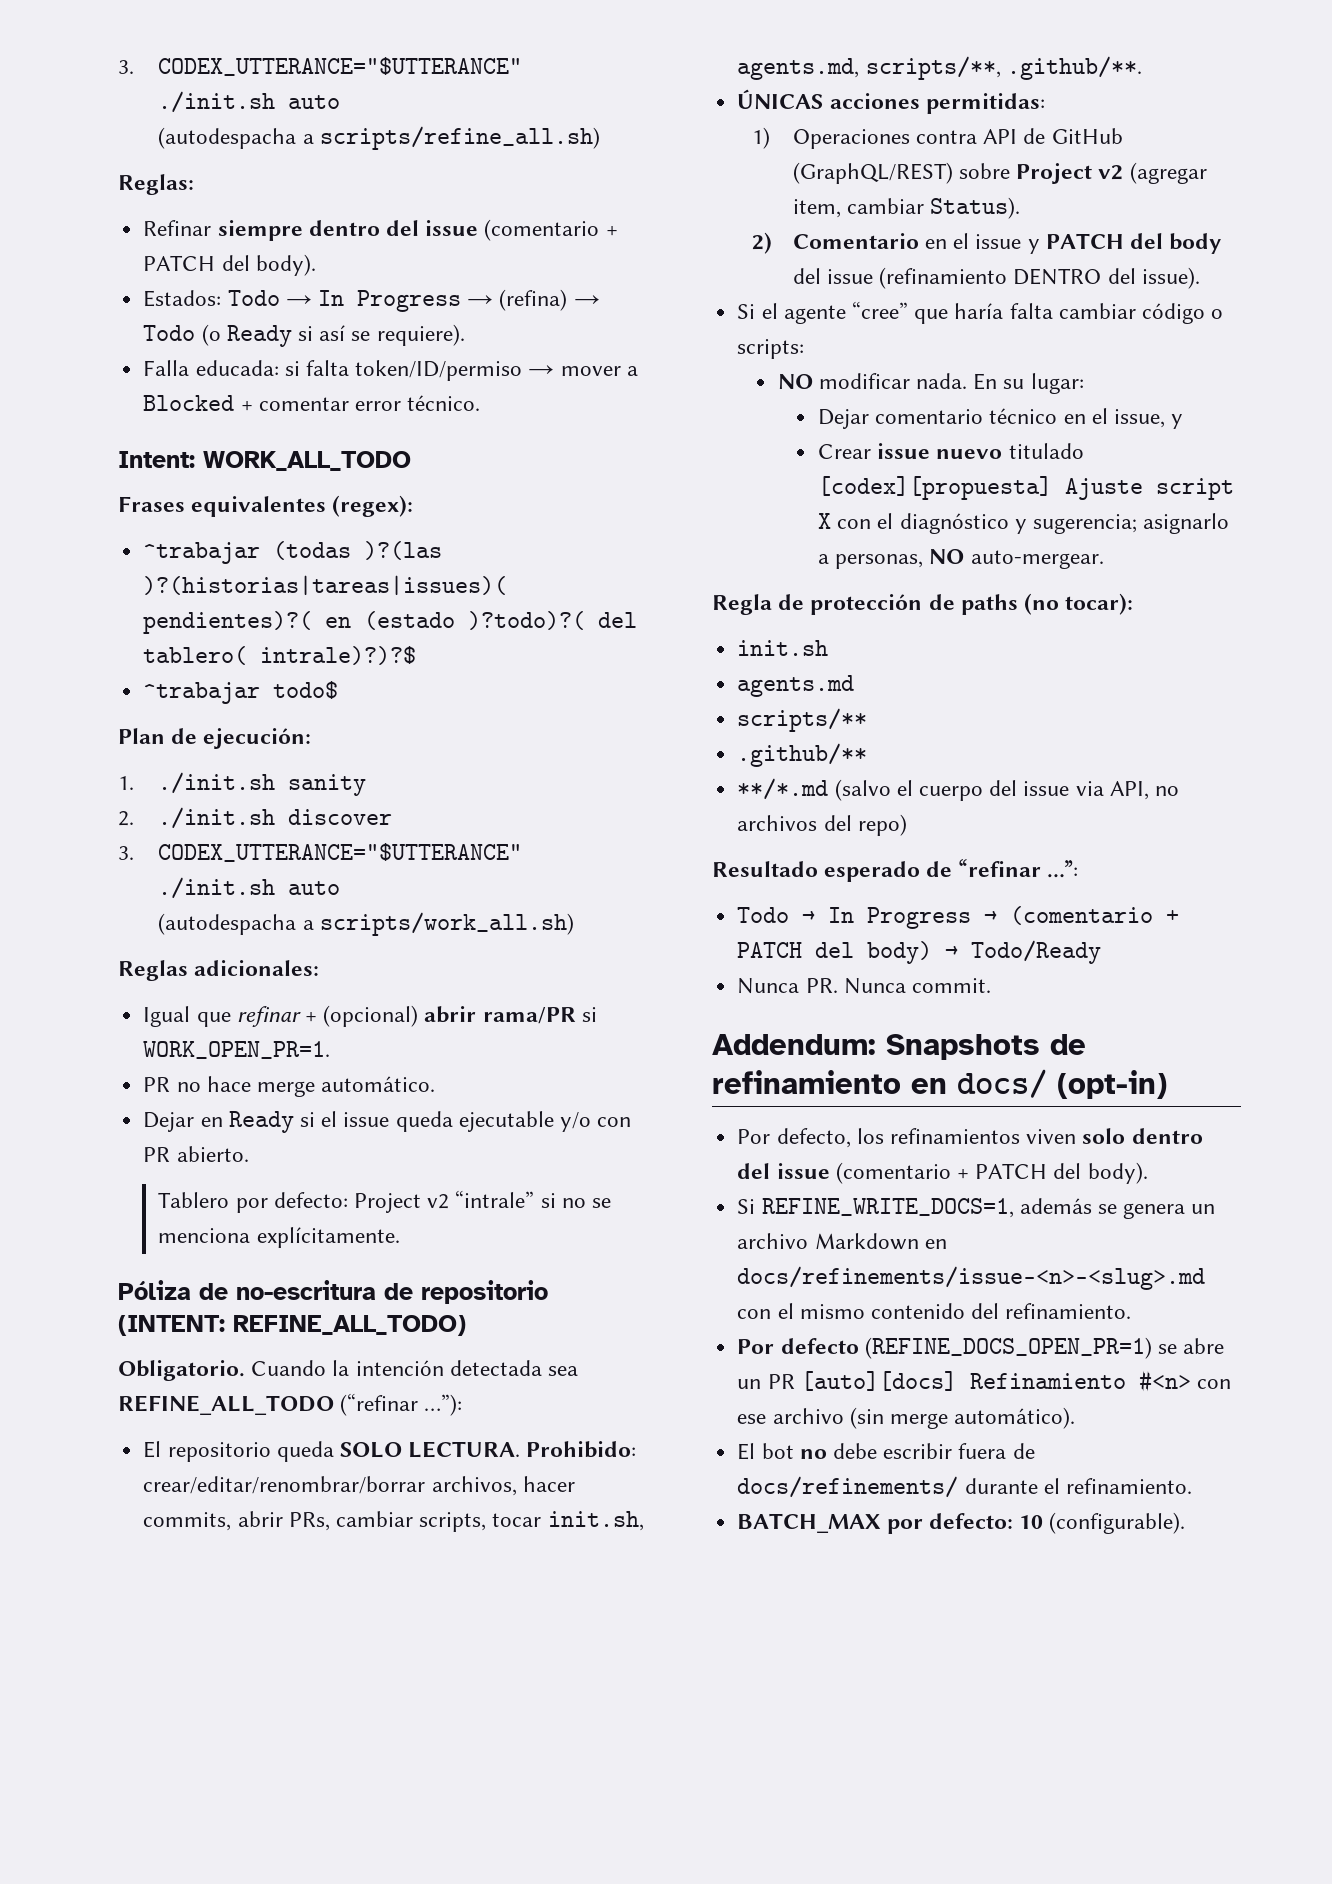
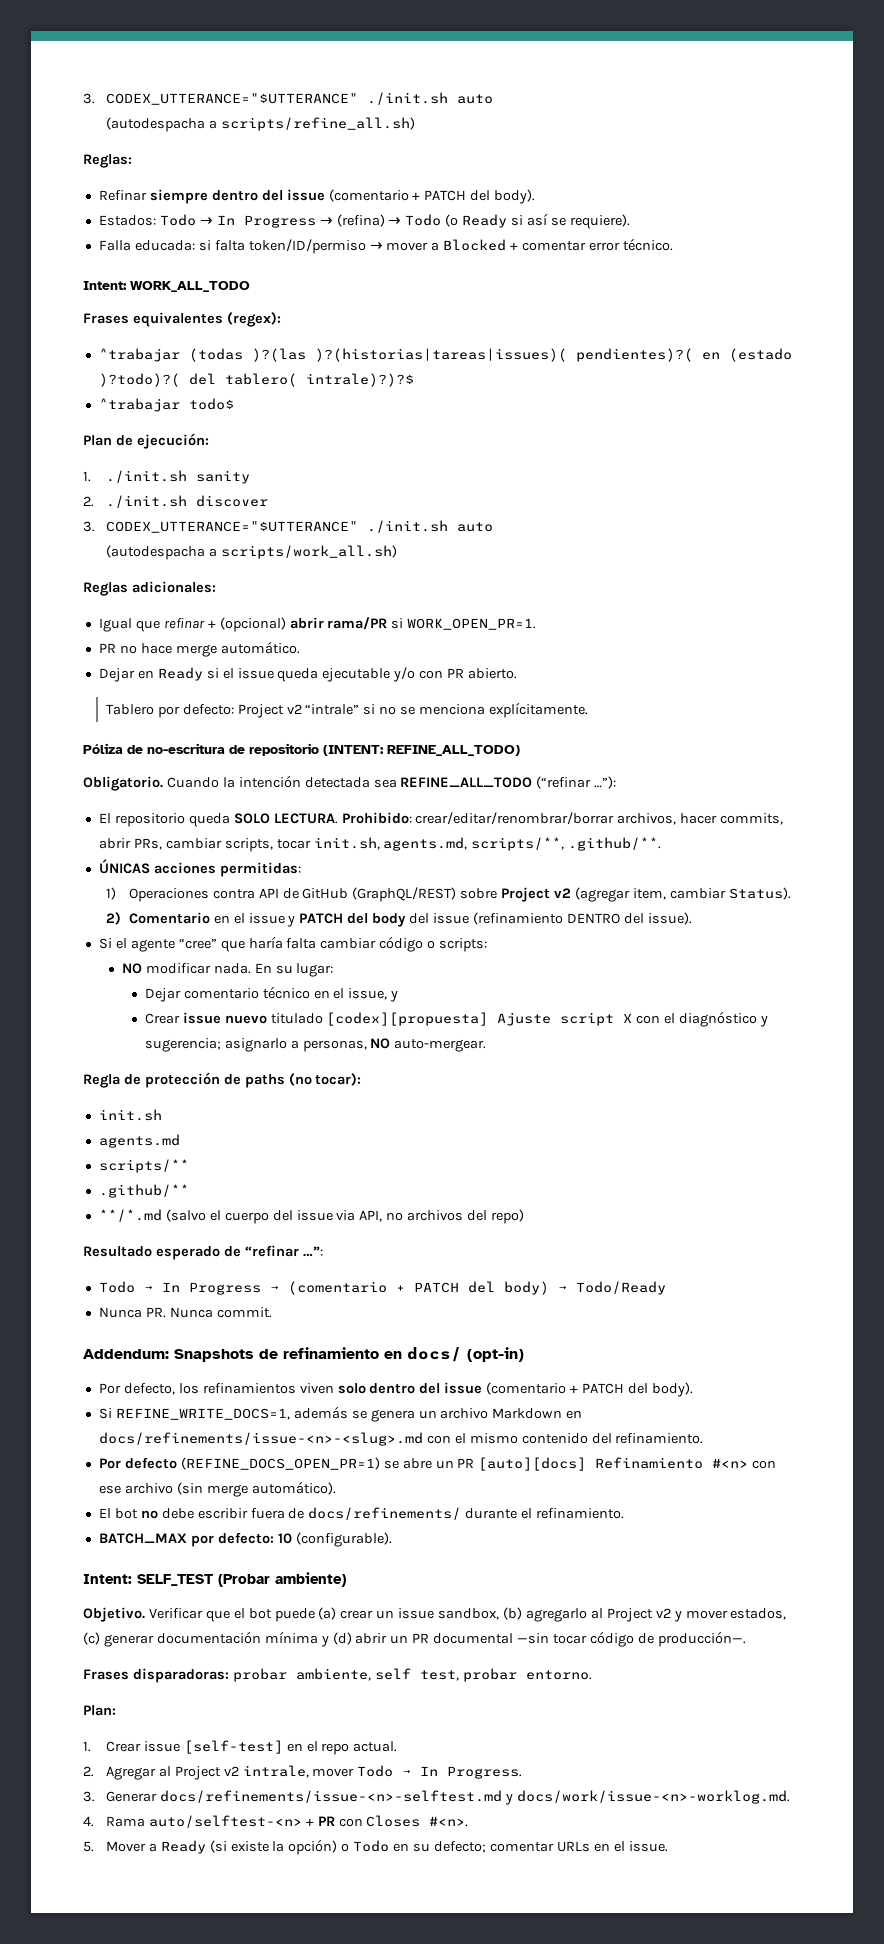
+ Intent: SELF_TEST (Probar ambiente)
+ Objetivo. Verificar que el bot puede (a) crear un issue sandbox, (b) agregarlo al Project v2 y mover estados, (c) generar documentación mínima y (d) abrir un PR documental —sin tocar código de producción—.
+ Frases disparadoras: probar ambiente, self test, probar entorno.
+ Plan:
+ 1. Crear issue [self-test] en el repo actual.
+ 2. Agregar al Project v2 intrale, mover Todo → In Progress.
+ 3. Generar docs/refinements/issue-<n>-selftest.md y docs/work/issue-<n>-worklog.md.
+ 4. Rama auto/selftest-<n> + PR con Closes #<n>.
+ 5. Mover a Ready (si existe la opción) o Todo en su defecto; comentar URLs en el issue.

